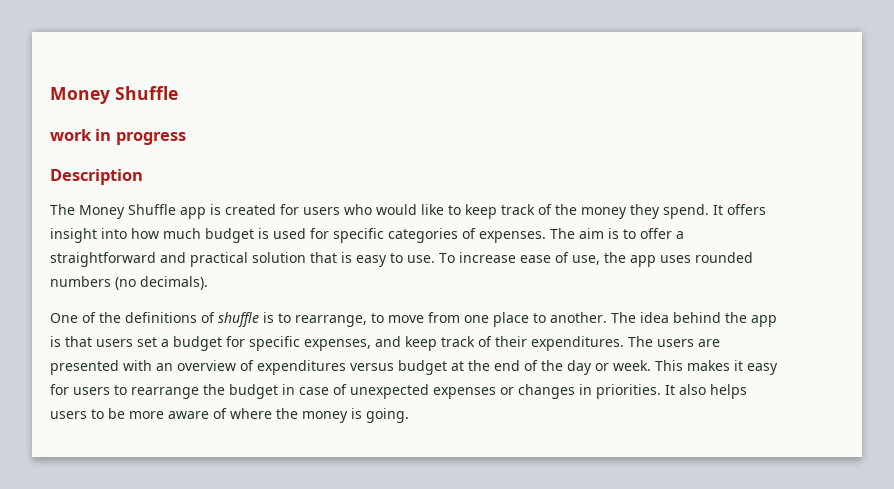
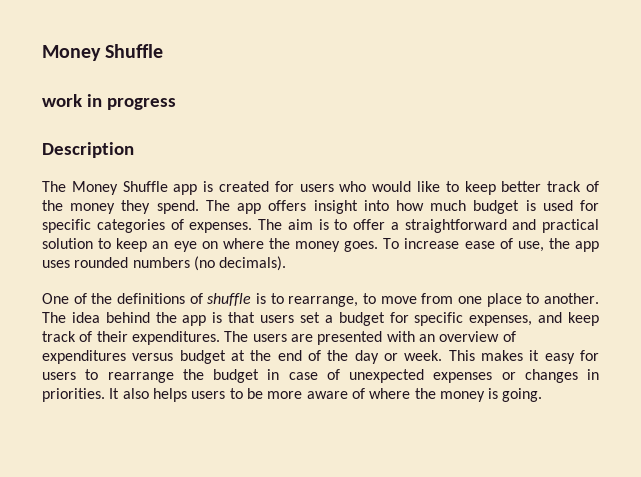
- The Money Shuffle app is created for users who would like to keep track of the money they spend.
+ The Money Shuffle app is created for users who would like to keep better track of the money they spend.
- It offers insight into how much budget is used for specific categories of expenses.
+ The app offers insight into how much budget is used for specific categories of expenses.
- The aim is to offer a straightforward and practical solution that is easy to use.
+ The aim is to offer a straightforward and practical solution to keep an eye on where the money goes.

